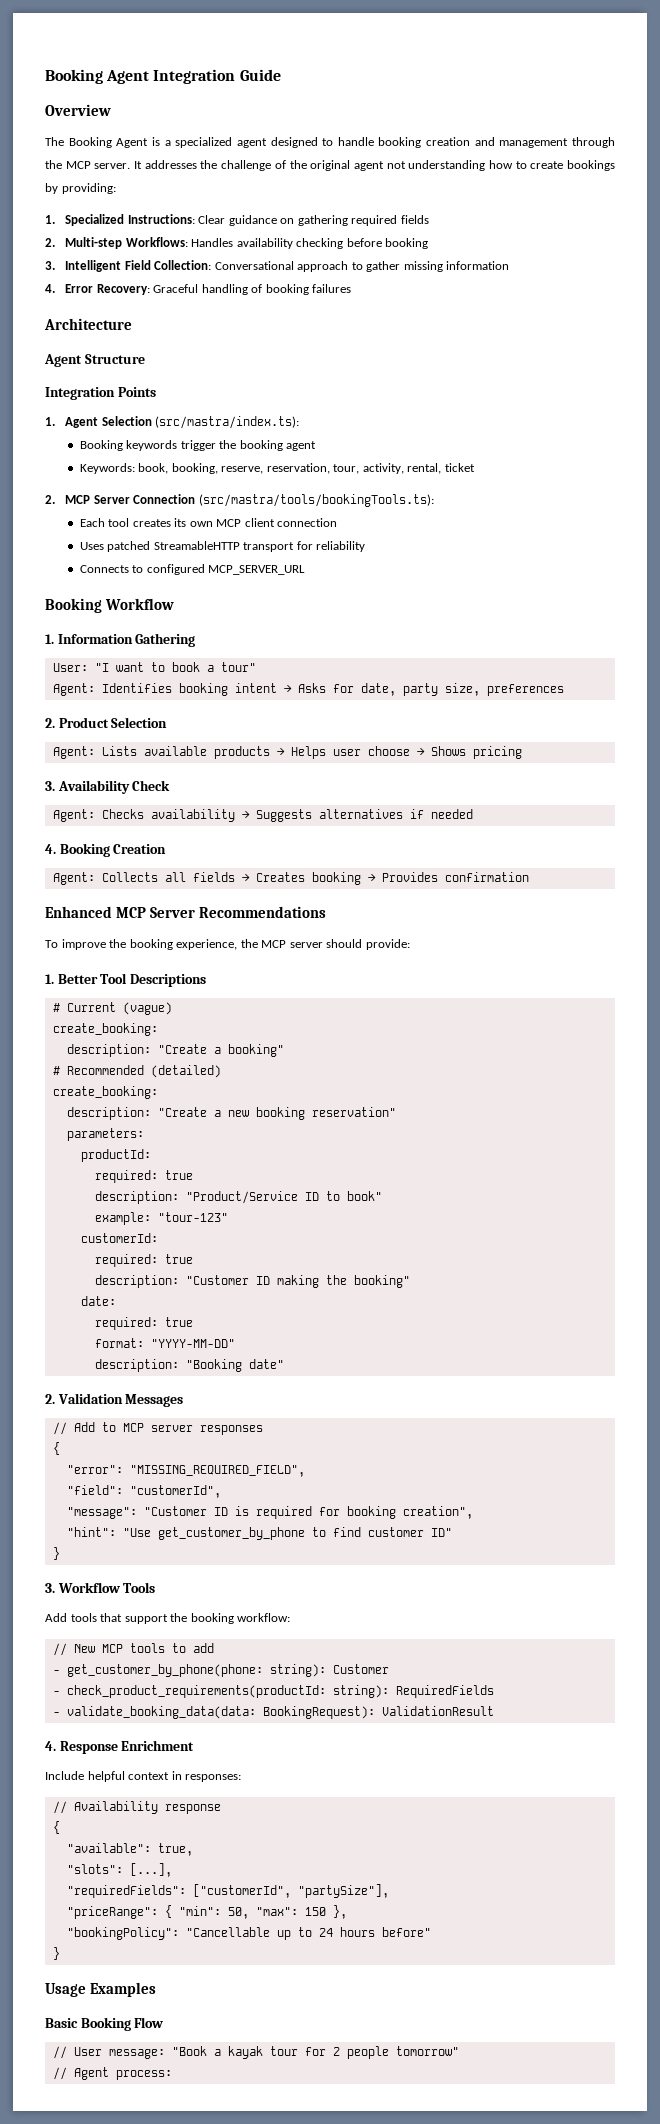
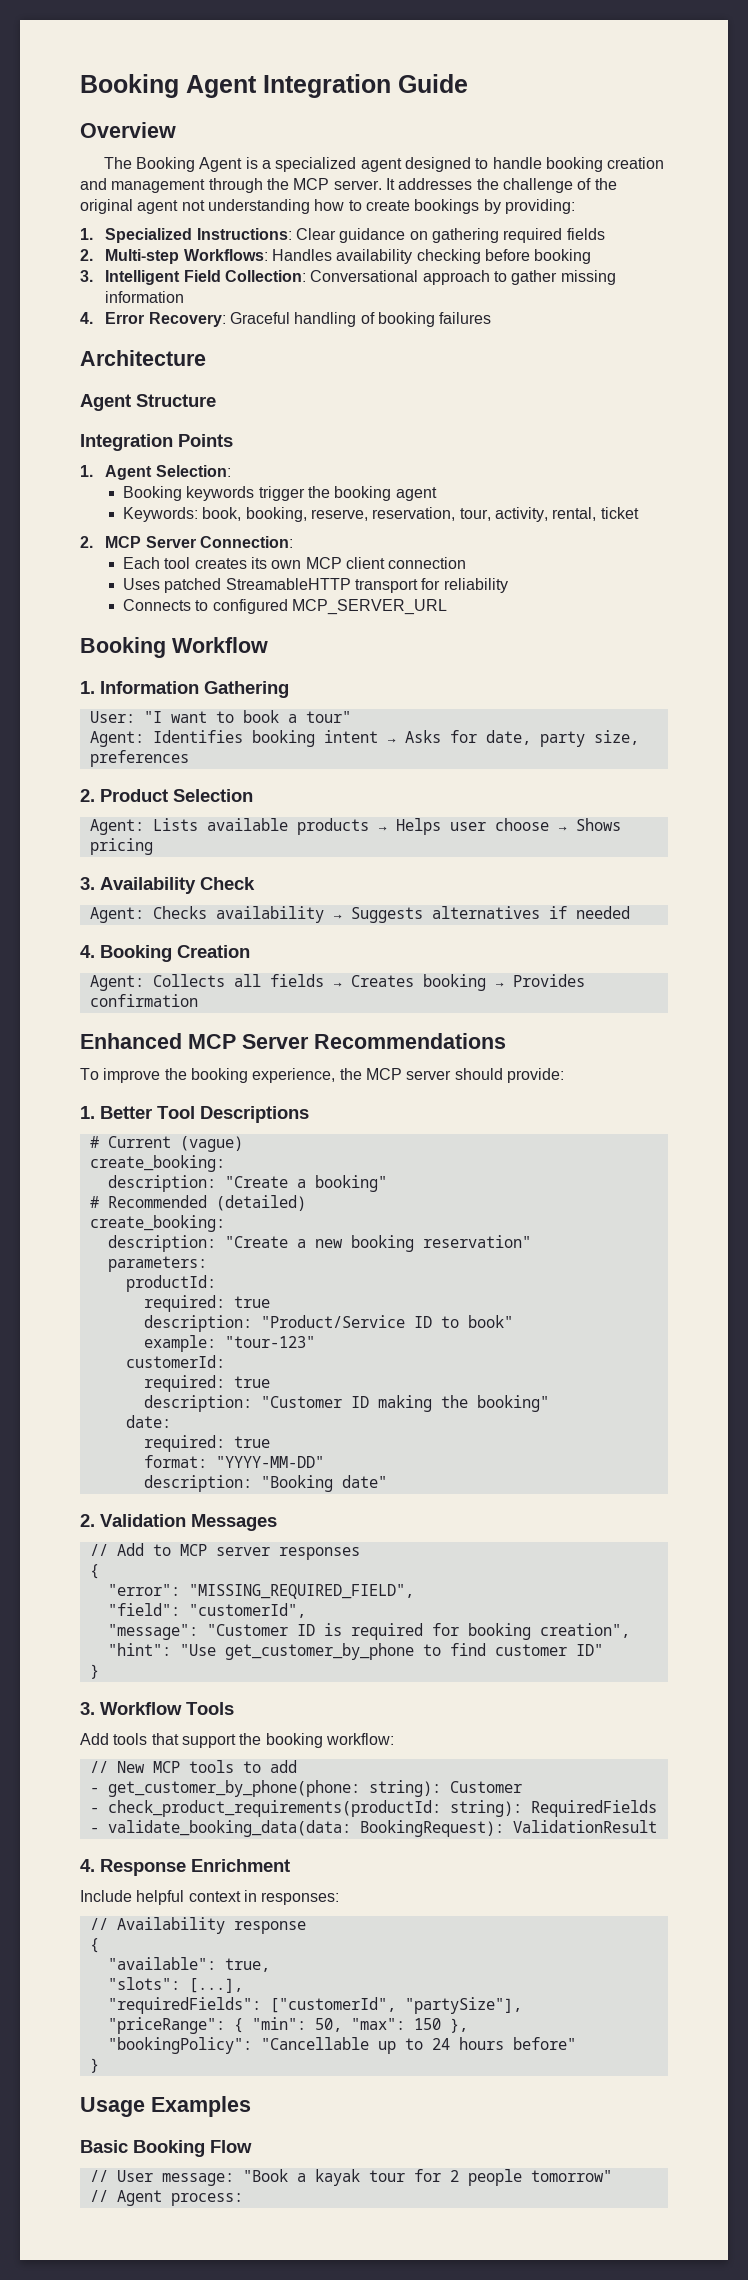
- 1. Agent Selection (src/mastra/index.ts):
+ 1. Agent Selection:
- 2. MCP Server Connection (src/mastra/tools/bookingTools.ts):
+ 2. MCP Server Connection:

